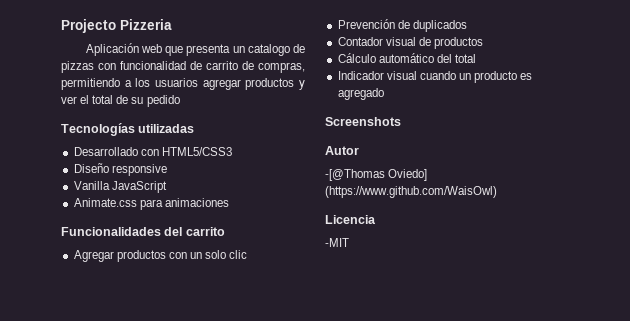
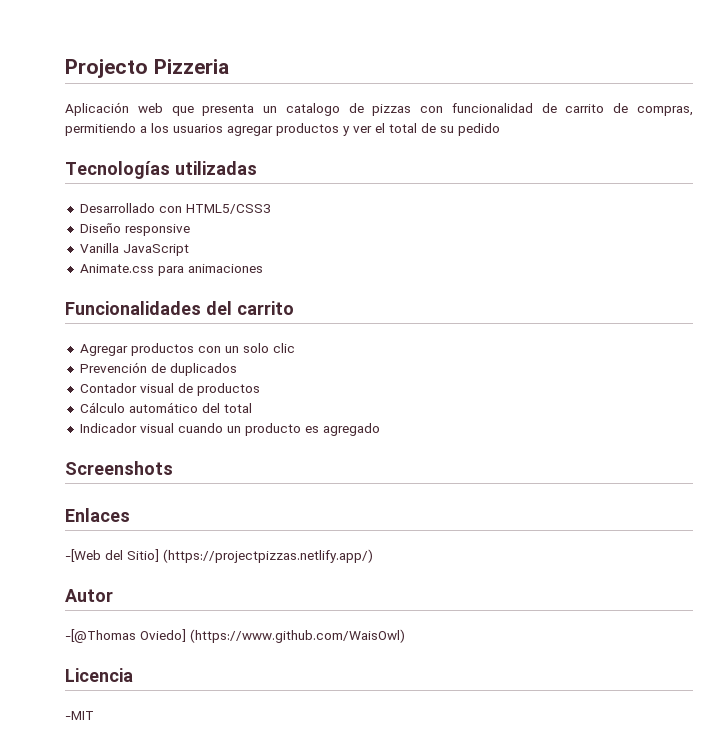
+ Enlaces
+ -[Web del Sitio] (https://projectpizzas.netlify.app/)

